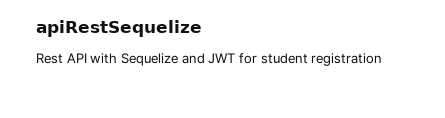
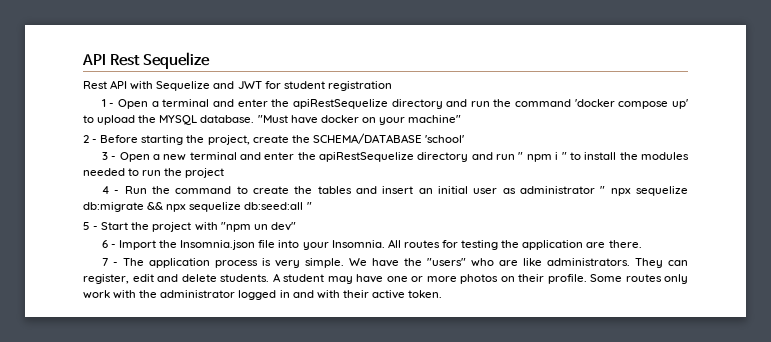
- apiRestSequelize
+ API Rest Sequelize
+ 1 - Open a terminal and enter the apiRestSequelize directory and run the command 'docker compose up' to upload the MYSQL database. "Must have docker on your machine"
+ 2 - Before starting the project, create the SCHEMA/DATABASE 'school'
+ 3 - Open a new terminal and enter the apiRestSequelize directory and run " npm i " to install the modules needed to run the project
+ 4 - Run the command to create the tables and insert an initial user as administrator " npx sequelize db:migrate && npx sequelize db:seed:all "
+ 5 - Start the project with "npm un dev"
+ 6 - Import the Insomnia.json file into your Insomnia. All routes for testing the application are there.
+ 7 - The application process is very simple. We have the "users" who are like administrators. They can register, edit and delete students. A student may have one or more photos on their profile. Some routes only work with the administrator logged in and with their active token.

